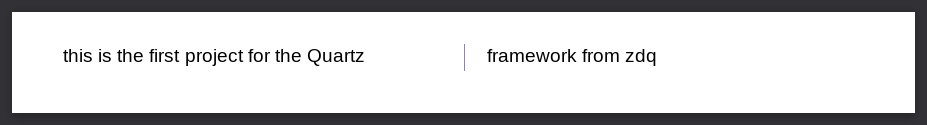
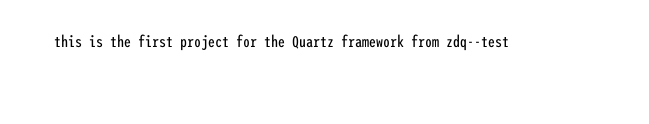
- this is the first project for the Quartz framework from zdq
+ this is the first project for the Quartz framework from zdq--test

